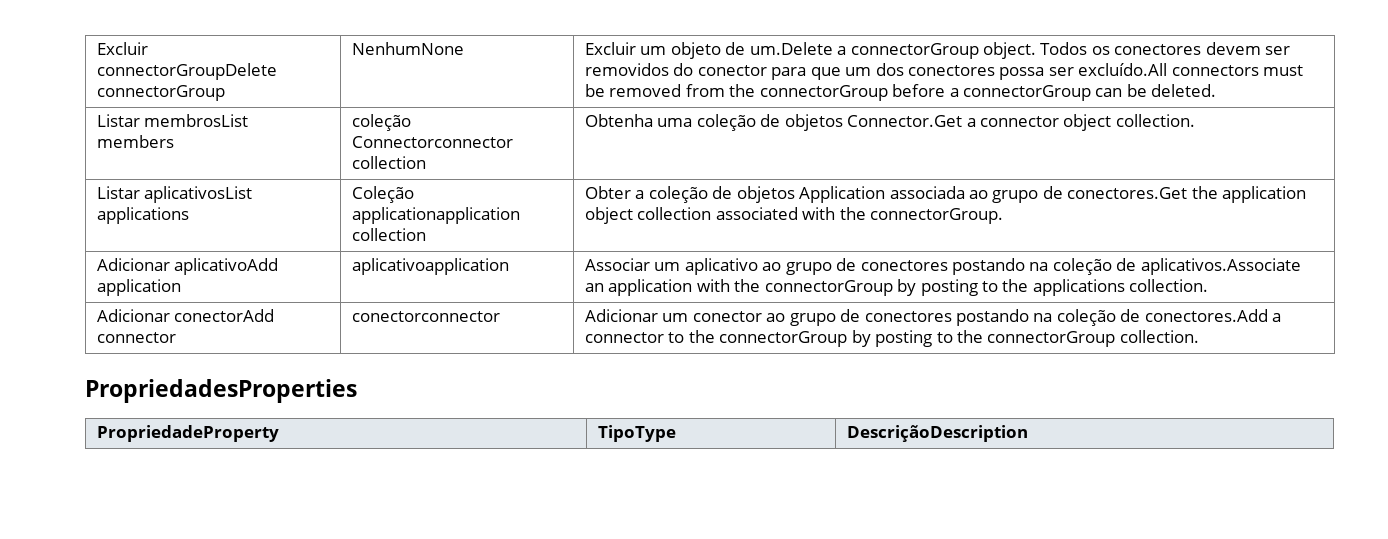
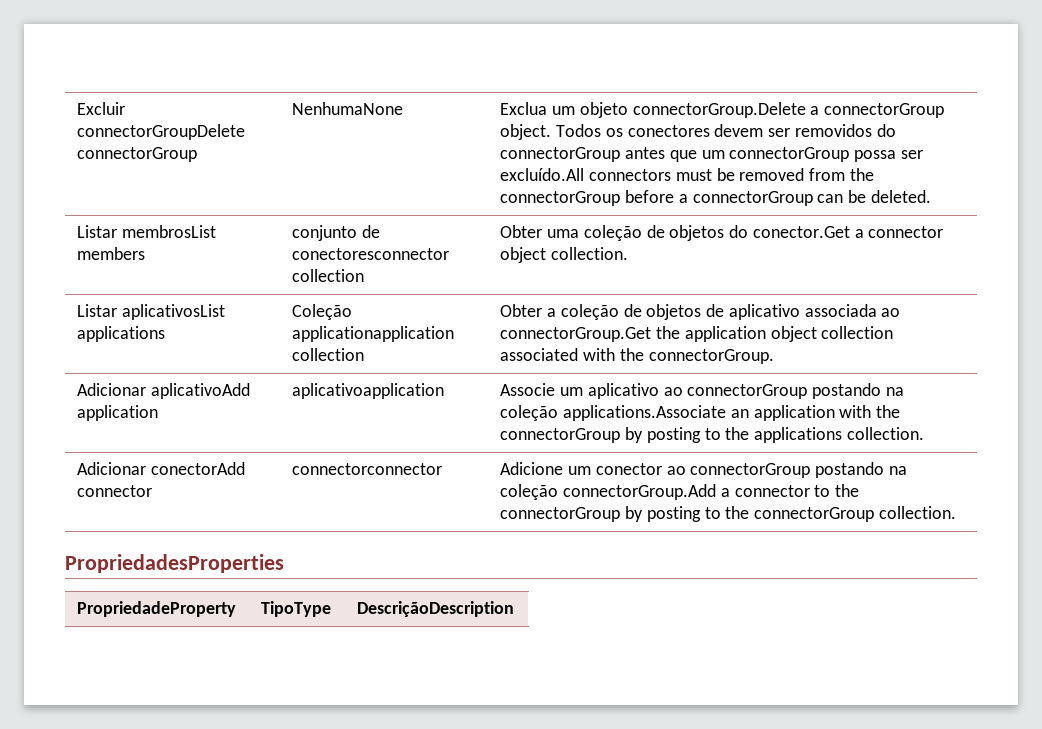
- NenhumNone | Excluir um objeto de um.Delete a connectorGroup object.
+ NenhumaNone | Exclua um objeto connectorGroup.Delete a connectorGroup object.
- Todos os conectores devem ser removidos do conector para que um dos conectores possa ser excluído.All connectors must be removed from the connectorGroup before a connectorGroup can be deleted.
+ Todos os conectores devem ser removidos do connectorGroup antes que um connectorGroup possa ser excluído.All connectors must be removed from the connectorGroup before a connectorGroup can be deleted.
- Listar membrosList members | coleção Connectorconnector collection | Obtenha uma coleção de objetos Connector.Get a connector object collection.
+ Listar membrosList members | conjunto de conectoresconnector collection | Obter uma coleção de objetos do conector.Get a connector object collection.
- Listar aplicativosList applications | Coleção applicationapplication collection | Obter a coleção de objetos Application associada ao grupo de conectores.Get the application object collection associated with the connectorGroup.
+ Listar aplicativosList applications | Coleção applicationapplication collection | Obter a coleção de objetos de aplicativo associada ao connectorGroup.Get the application object collection associated with the connectorGroup.
- Adicionar aplicativoAdd application | aplicativoapplication | Associar um aplicativo ao grupo de conectores postando na coleção de aplicativos.Associate an application with the connectorGroup by posting to the applications collection.
+ Adicionar aplicativoAdd application | aplicativoapplication | Associe um aplicativo ao connectorGroup postando na coleção applications.Associate an application with the connectorGroup by posting to the applications collection.
- Adicionar conectorAdd connector | conectorconnector | Adicionar um conector ao grupo de conectores postando na coleção de conectores.Add a connector to the connectorGroup by posting to the connectorGroup collection.
+ Adicionar conectorAdd connector | connectorconnector | Adicione um conector ao connectorGroup postando na coleção connectorGroup.Add a connector to the connectorGroup by posting to the connectorGroup collection.

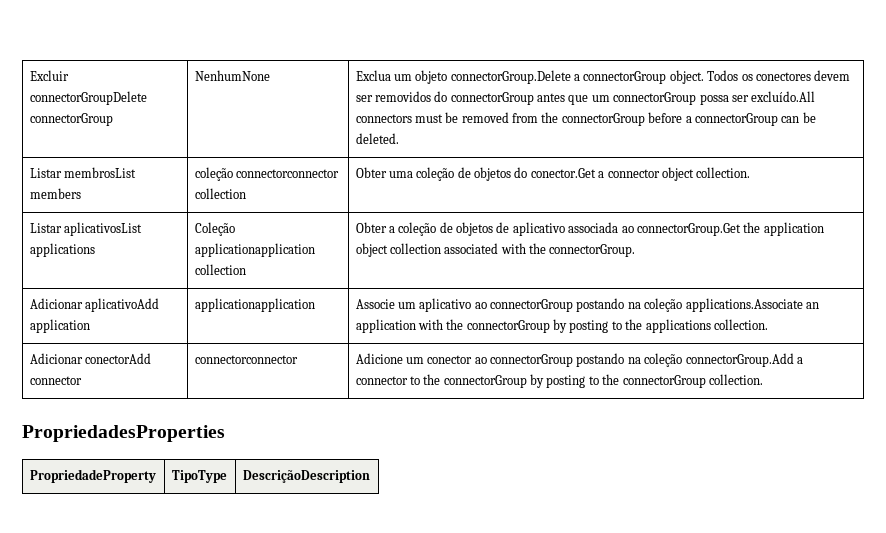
- Excluir connectorGroupDelete connectorGroup | NenhumaNone | Exclua um objeto connectorGroup.Delete a connectorGroup object. Todos os conectores devem ser removidos do connectorGroup antes que um connectorGroup possa ser excluído.All connectors must be removed from the connectorGroup before a connectorGroup can be deleted.
+ Excluir connectorGroupDelete connectorGroup | NenhumNone | Exclua um objeto connectorGroup.Delete a connectorGroup object. Todos os conectores devem ser removidos do connectorGroup antes que um connectorGroup possa ser excluído.All connectors must be removed from the connectorGroup before a connectorGroup can be deleted.
- Listar membrosList members | conjunto de conectoresconnector collection | Obter uma coleção de objetos do conector.Get a connector object collection.
+ Listar membrosList members | coleção connectorconnector collection | Obter uma coleção de objetos do conector.Get a connector object collection.
- Adicionar aplicativoAdd application | aplicativoapplication | Associe um aplicativo ao connectorGroup postando na coleção applications.Associate an application with the connectorGroup by posting to the applications collection.
+ Adicionar aplicativoAdd application | applicationapplication | Associe um aplicativo ao connectorGroup postando na coleção applications.Associate an application with the connectorGroup by posting to the applications collection.

